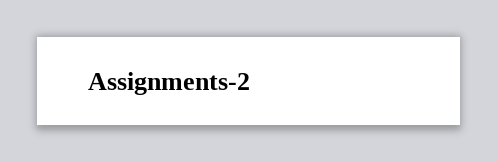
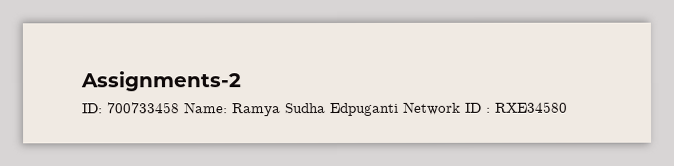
+ ID: 700733458 Name: Ramya Sudha Edpuganti Network ID : RXE34580

